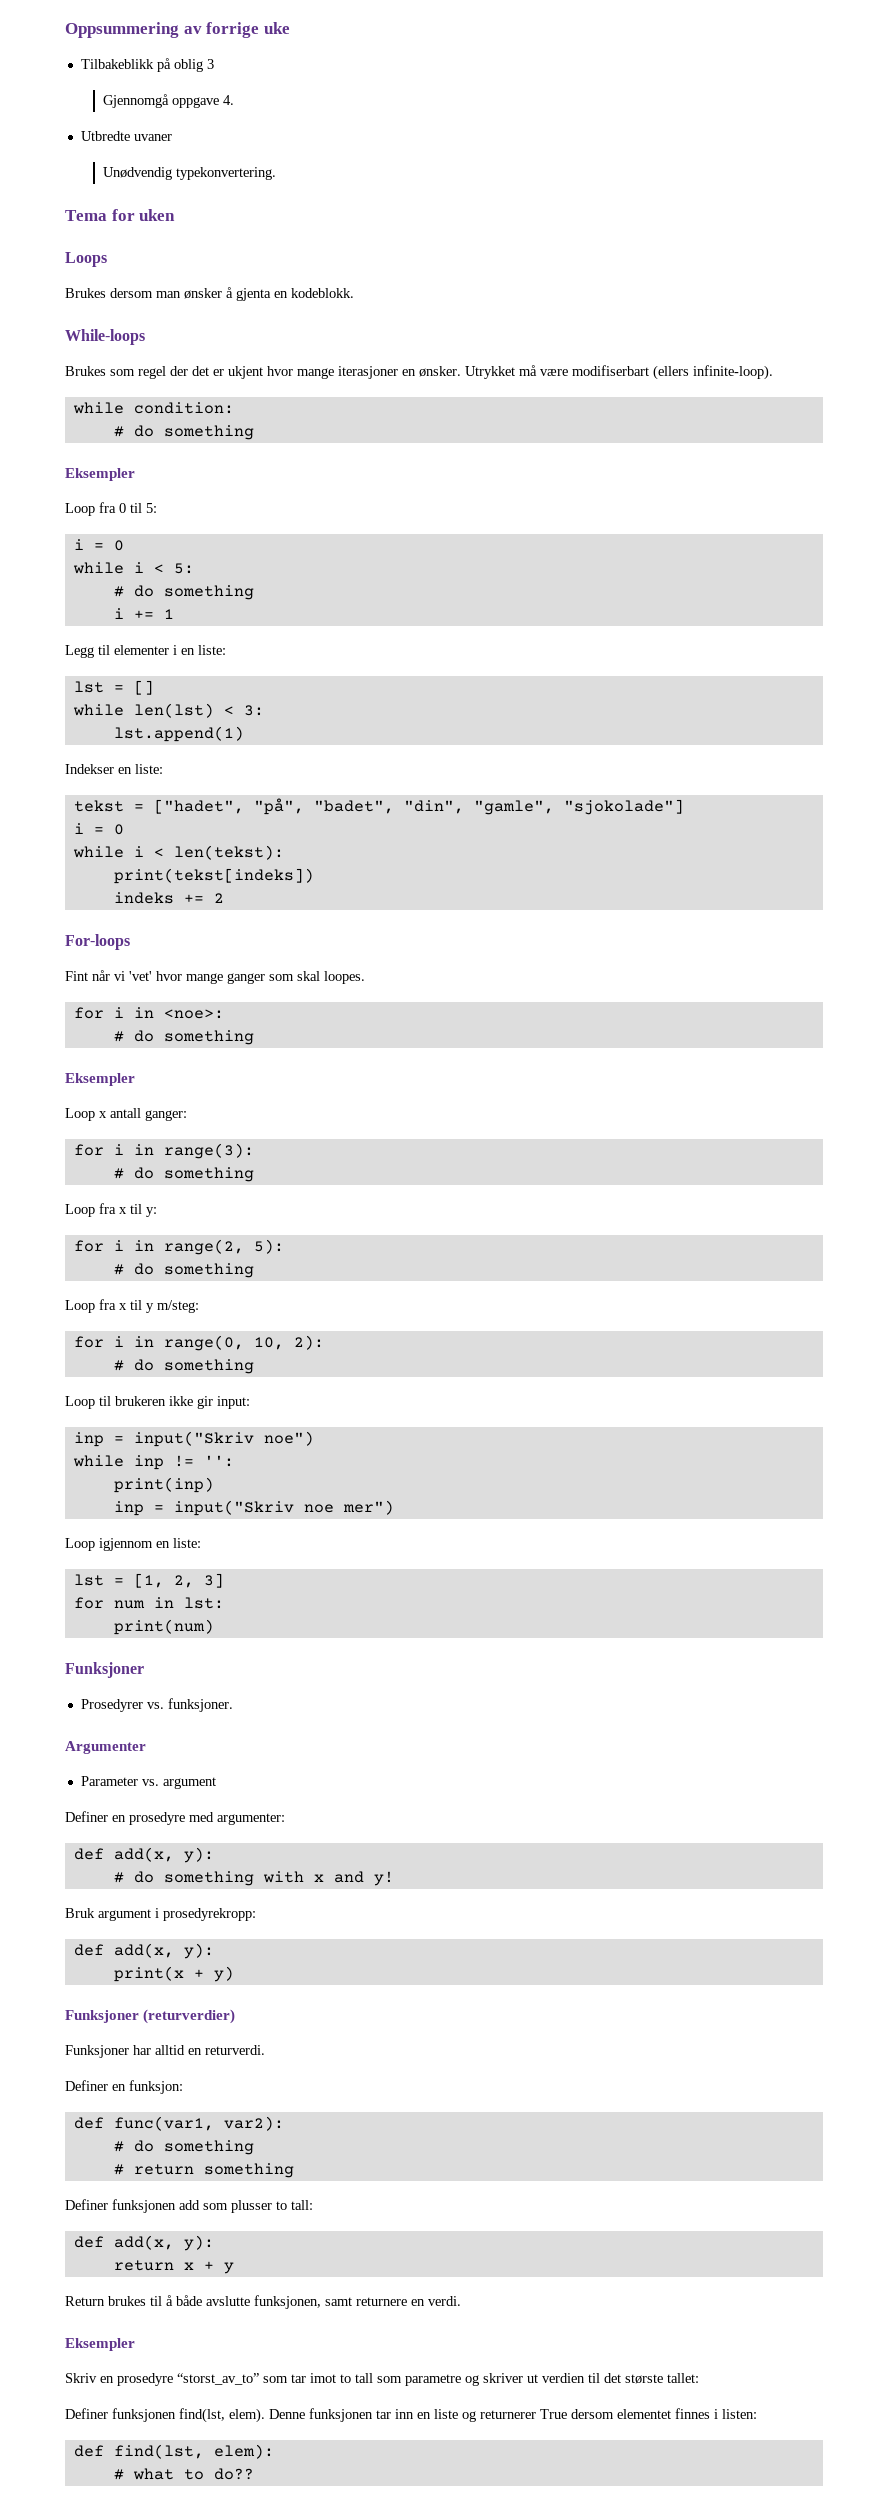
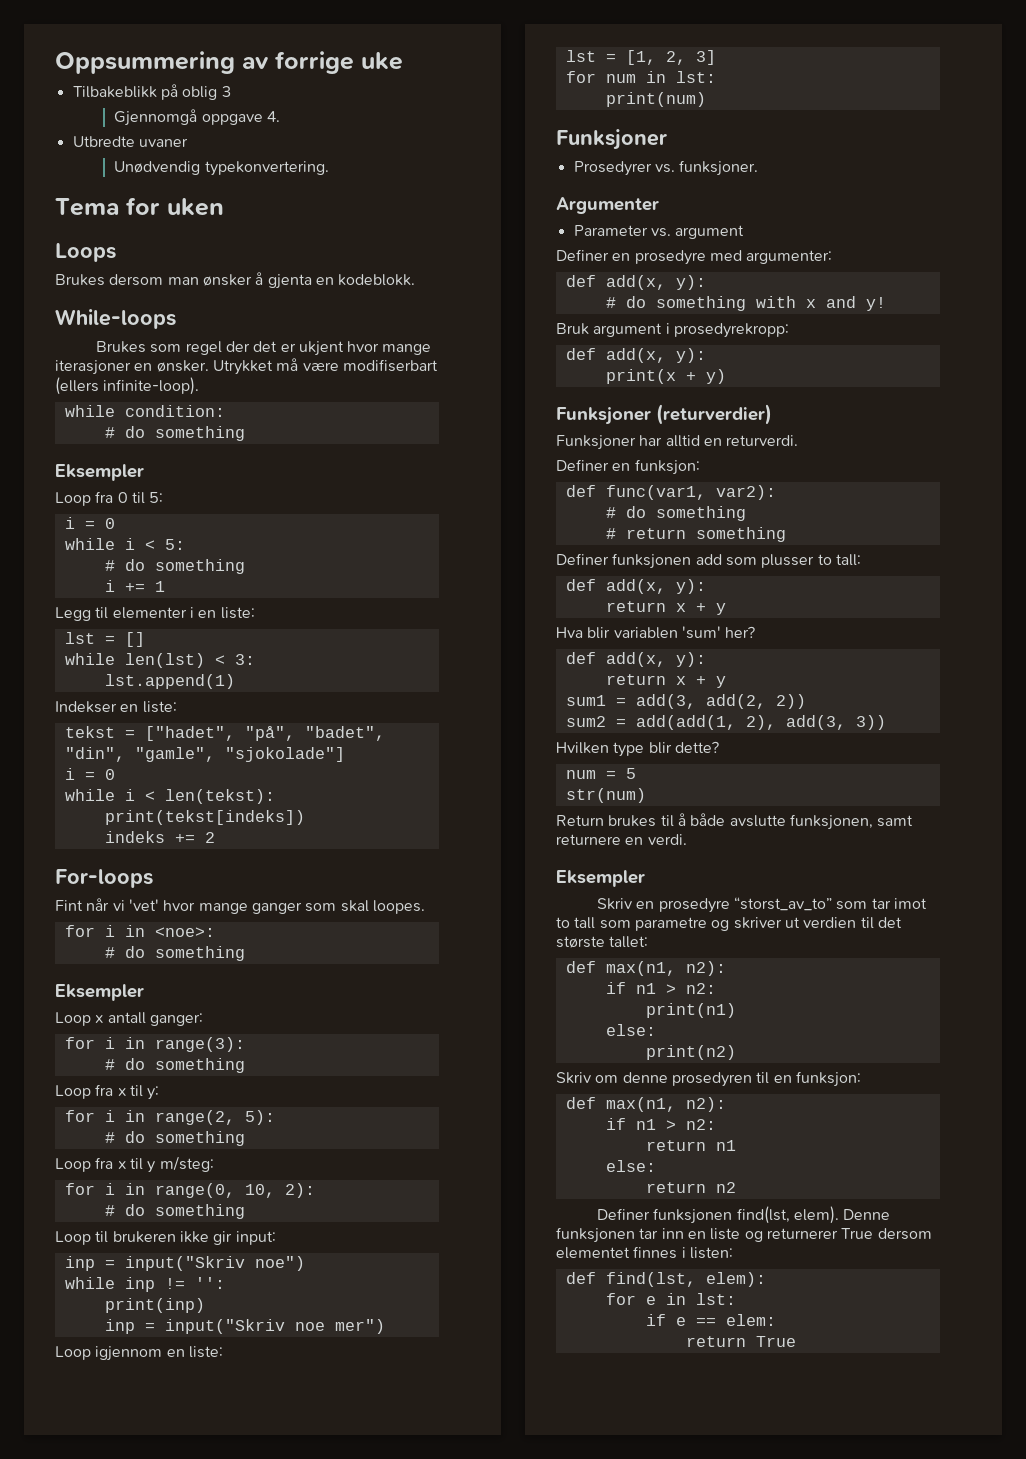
+ Hva blir variablen 'sum' her?
+ def add(x, y):
+ return x + y
+ sum1 = add(3, add(2, 2))
+ sum2 = add(add(1, 2), add(3, 3))
+ Hvilken type blir dette?
+ num = 5
+ str(num)
  Skriv en prosedyre “storst_av_to” som tar imot to tall som parametre og skriver ut verdien til det største tallet:
+ def max(n1, n2):
+ if n1 > n2:
+ print(n1)
+ else:
+ print(n2)
+ Skriv om denne prosedyren til en funksjon:
+ def max(n1, n2):
+ if n1 > n2:
+ return n1
+ else:
+ return n2
- # what to do??
+ for e in lst:
+ if e == elem:
+ return True

